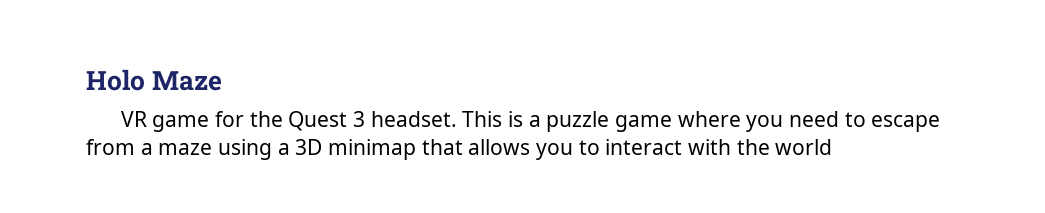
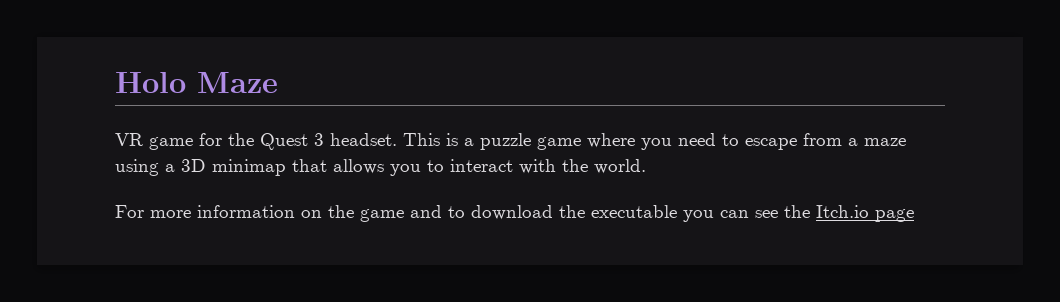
- This is a puzzle game where you need to escape from a maze using a 3D minimap that allows you to interact with the world
+ This is a puzzle game where you need to escape from a maze using a 3D minimap that allows you to interact with the world.
+ For more information on the game and to download the executable you can see the Itch.io page

